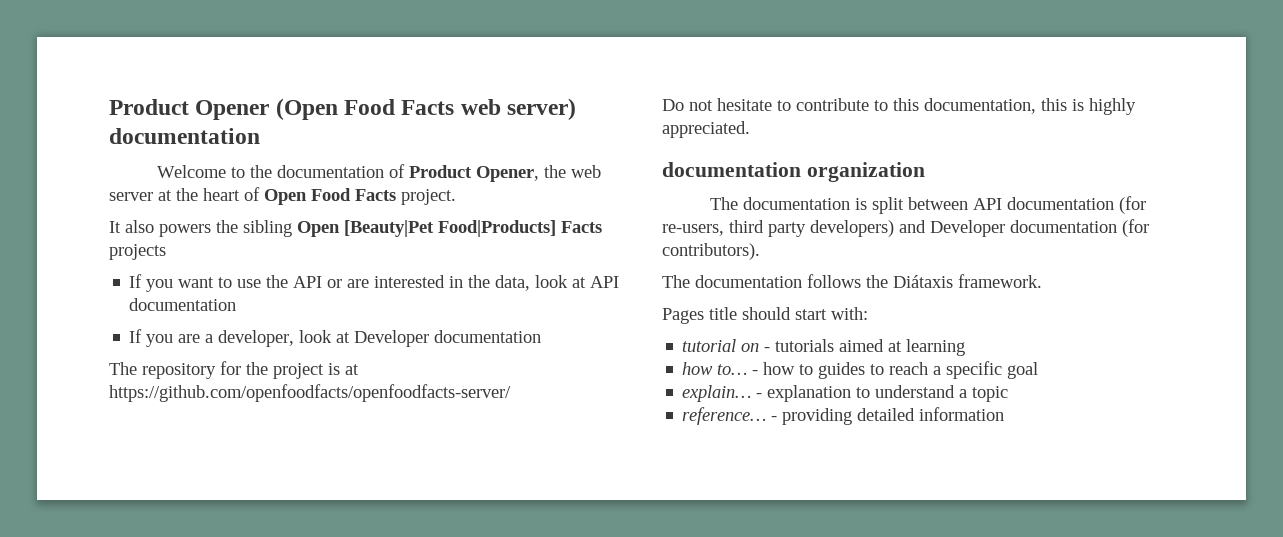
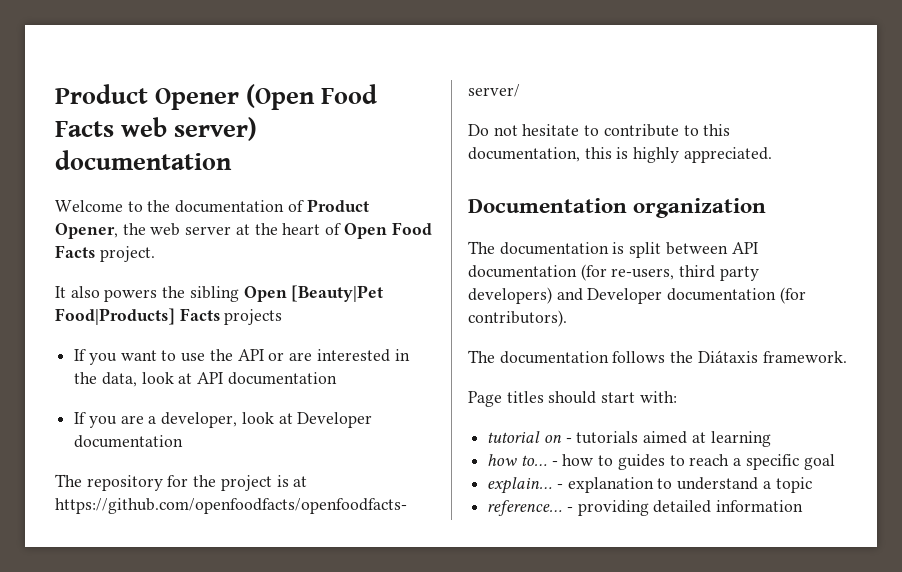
- documentation organization
+ Documentation organization
- Pages title should start with:
+ Page titles should start with:

